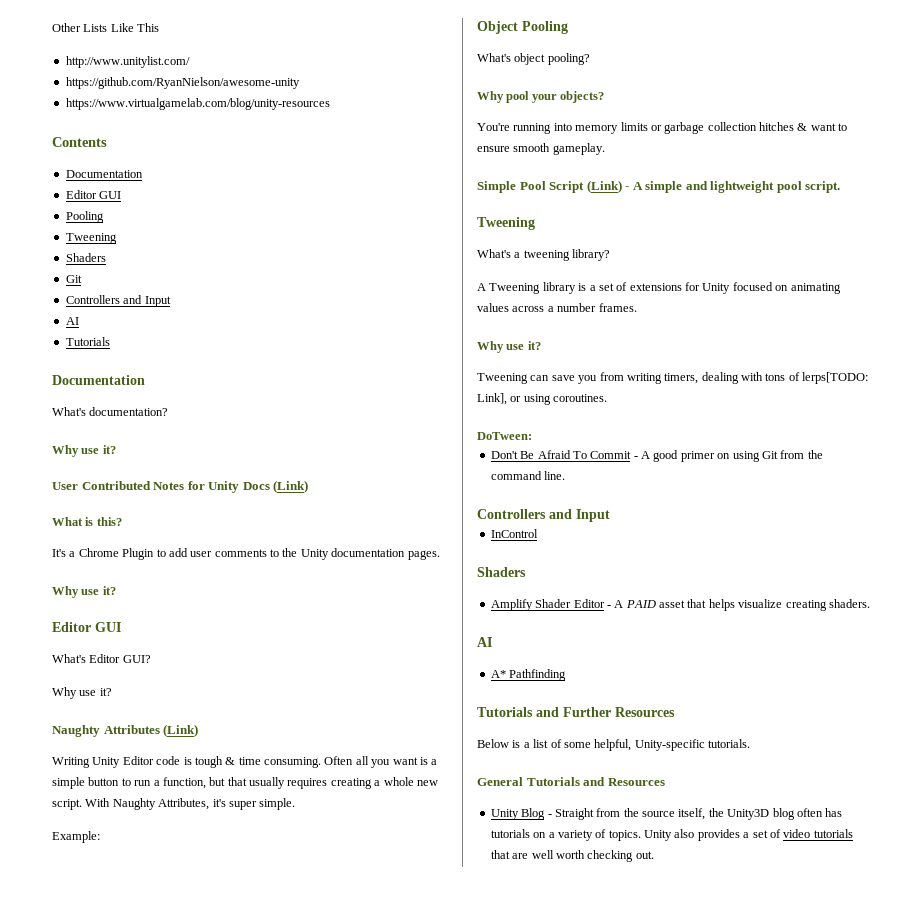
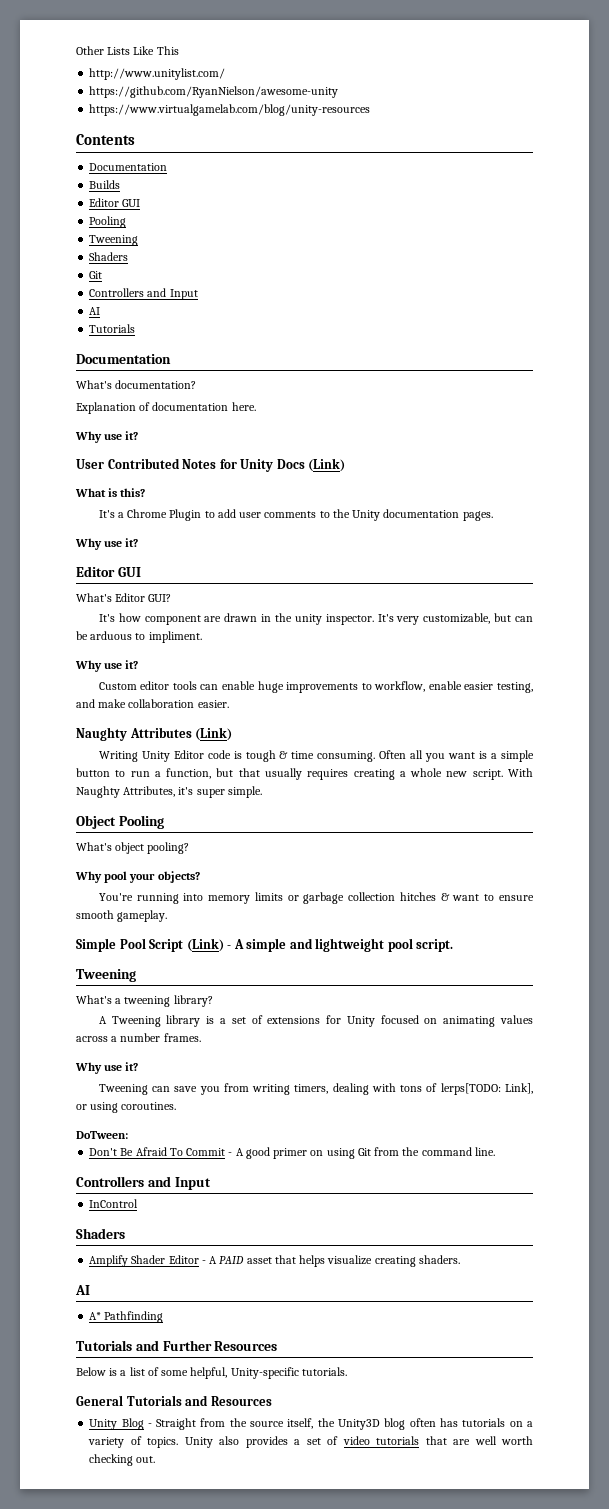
+ Builds
+ Explanation of documentation here.
  What's Editor GUI?
+ It's how component are drawn in the unity inspector. It's very customizable, but can be arduous to impliment.
  Why use it?
+ Custom editor tools can enable huge improvements to workflow, enable easier testing, and make collaboration easier.
- Example:

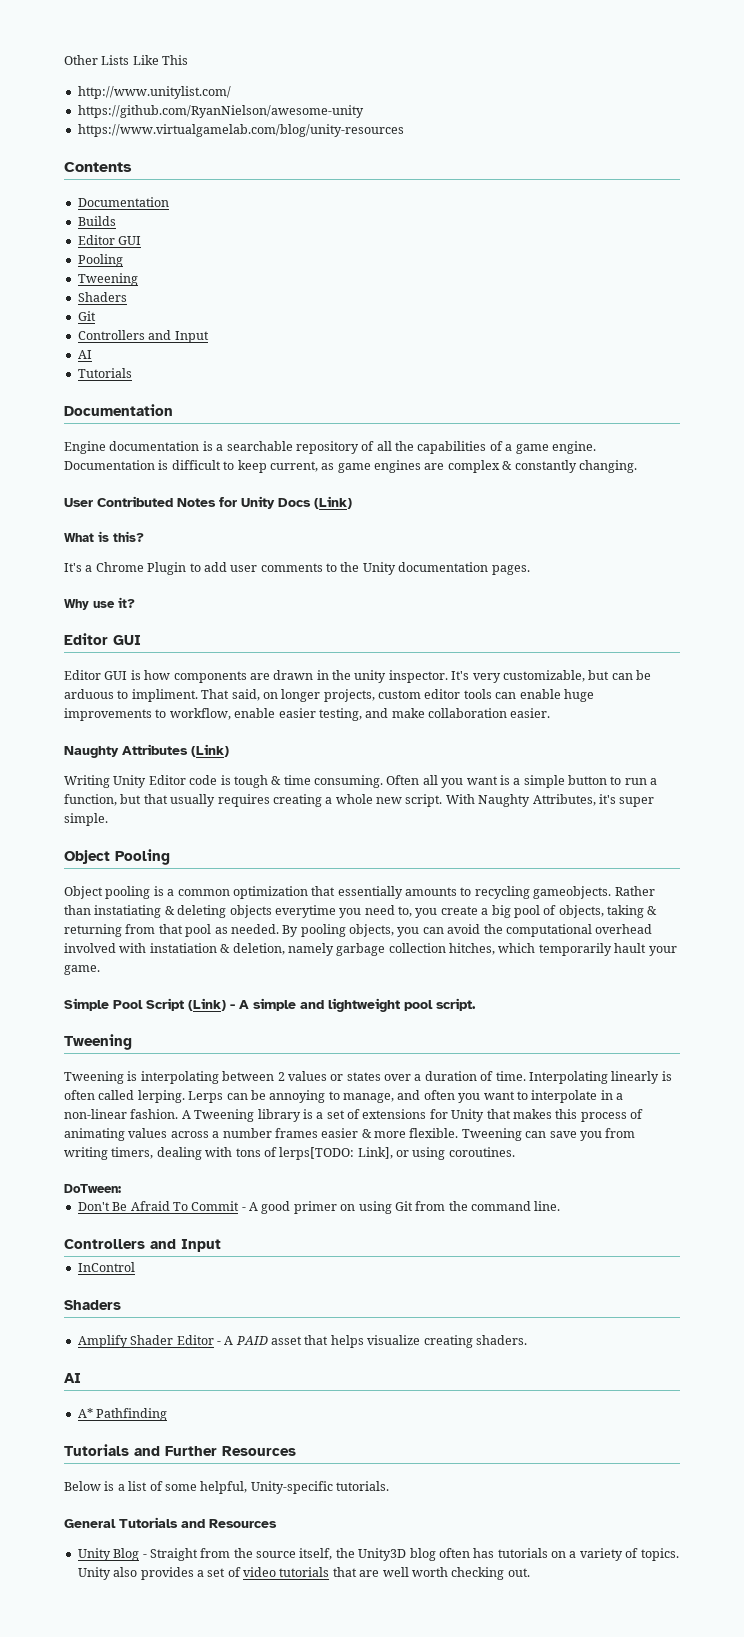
- What's documentation?
- Explanation of documentation here.
- Why use it?
+ Engine documentation is a searchable repository of all the capabilities of a game engine. Documentation is difficult to keep current, as game engines are complex & constantly changing.
- What's Editor GUI?
- It's how component are drawn in the unity inspector.
+ Editor GUI is how components are drawn in the unity inspector.
- It's very customizable, but can be arduous to impliment.
- Why use it?
- Custom editor tools can enable huge improvements to workflow, enable easier testing, and make collaboration easier.
+ It's very customizable, but can be arduous to impliment. That said, on longer projects, custom editor tools can enable huge improvements to workflow, enable easier testing, and make collaboration easier.
- What's object pooling?
- Why pool your objects?
- You're running into memory limits or garbage collection hitches & want to ensure smooth gameplay.
+ Object pooling is a common optimization that essentially amounts to recycling gameobjects. Rather than instatiating & deleting objects everytime you need to, you create a big pool of objects, taking & returning from that pool as needed. By pooling objects, you can avoid the computational overhead involved with instatiation & deletion, namely garbage collection hitches, which temporarily hault your game.
- What's a tweening library?
- A Tweening library is a set of extensions for Unity focused on animating values across a number frames.
- Why use it?
- Tweening can save you from writing timers, dealing with tons of lerps[TODO: Link], or using coroutines.
+ Tweening is interpolating between 2 values or states over a duration of time. Interpolating linearly is often called lerping. Lerps can be annoying to manage, and often you want to interpolate in a non-linear fashion. A Tweening library is a set of extensions for Unity that makes this process of animating values across a number frames easier & more flexible. Tweening can save you from writing timers, dealing with tons of lerps[TODO: Link], or using coroutines.

